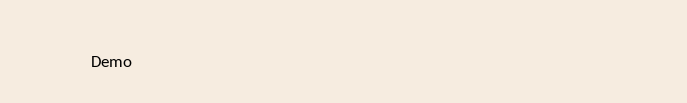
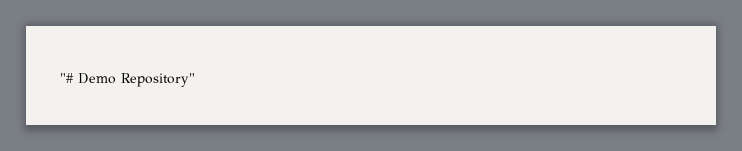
- Demo
+ "# Demo Repository"

